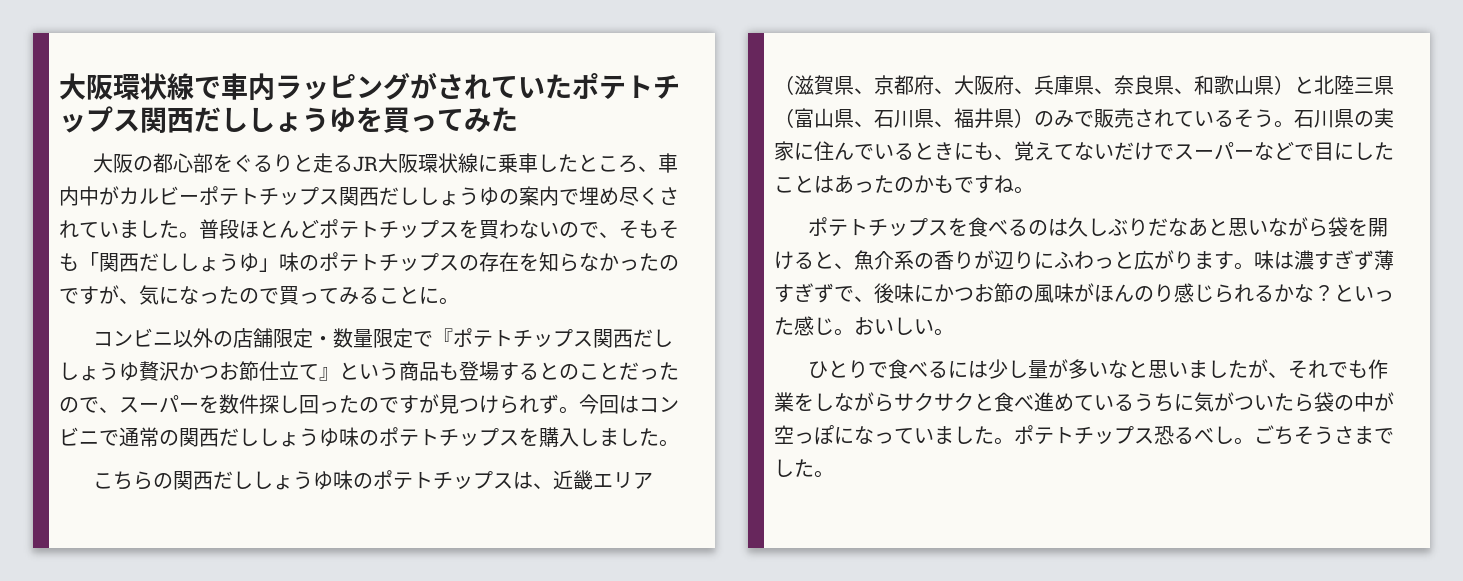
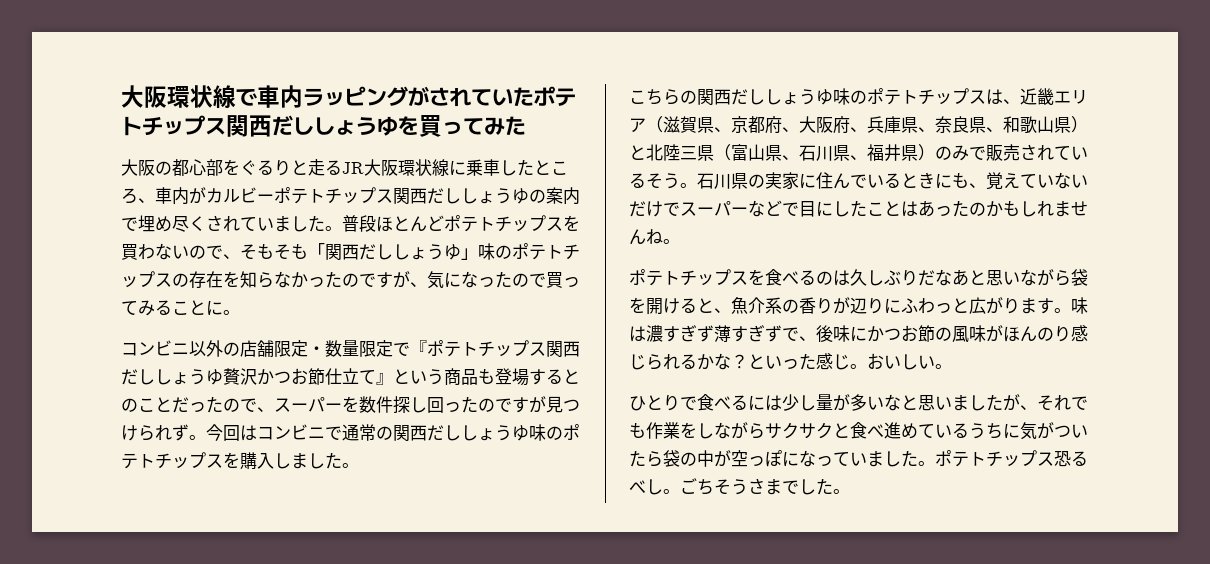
- 大阪の都心部をぐるりと走るJR大阪環状線に乗車したところ、車内中がカルビーポテトチップス関西だししょうゆの案内で埋め尽くされていました。
+ 大阪の都心部をぐるりと走るJR大阪環状線に乗車したところ、車内がカルビーポテトチップス関西だししょうゆの案内で埋め尽くされていました。
- 石川県の実家に住んでいるときにも、覚えてないだけでスーパーなどで目にしたことはあったのかもですね。
+ 石川県の実家に住んでいるときにも、覚えていないだけでスーパーなどで目にしたことはあったのかもしれませんね。

